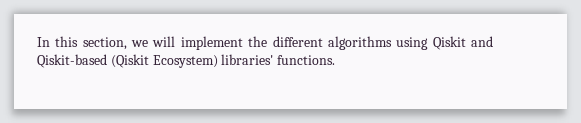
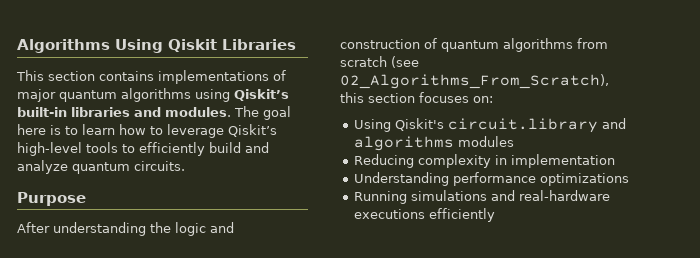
- In this section, we will implement the different algorithms using Qiskit and Qiskit-based (Qiskit Ecosystem) libraries' functions.
+ Algorithms Using Qiskit Libraries
+ This section contains implementations of major quantum algorithms using Qiskit’s built-in libraries and modules. The goal here is to learn how to leverage Qiskit’s high-level tools to efficiently build and analyze quantum circuits.
+ Purpose
+ After understanding the logic and construction of quantum algorithms from scratch (see 02_Algorithms_From_Scratch), this section focuses on:
+ Using Qiskit's circuit.library and algorithms modules
+ Reducing complexity in implementation
+ Understanding performance optimizations
+ Running simulations and real-hardware executions efficiently

